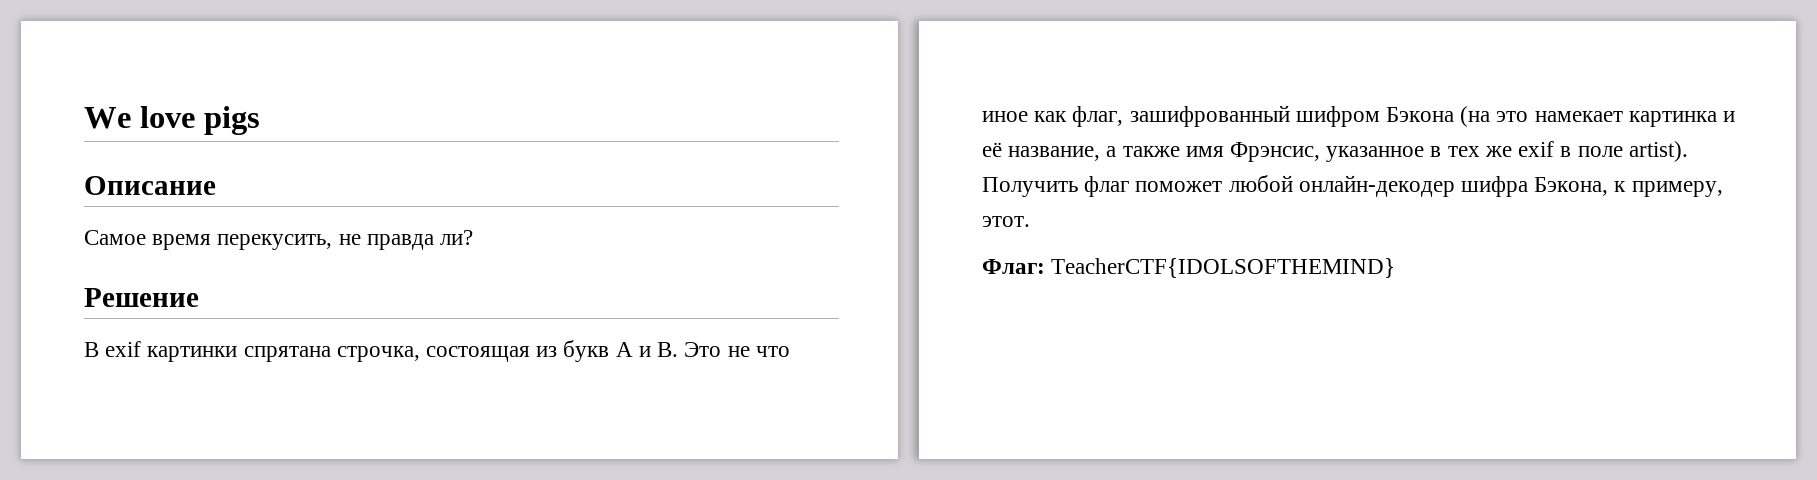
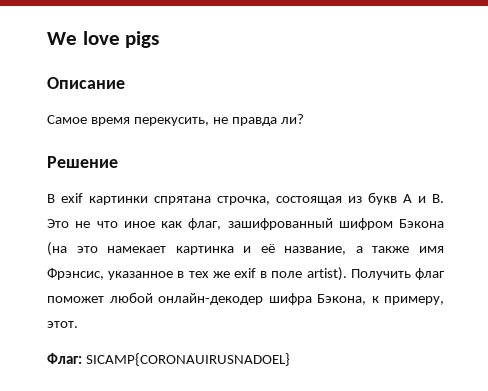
- Флаг: TeacherCTF{IDOLSOFTHEMIND}
+ Флаг: SICAMP{CORONAUIRUSNADOEL}

